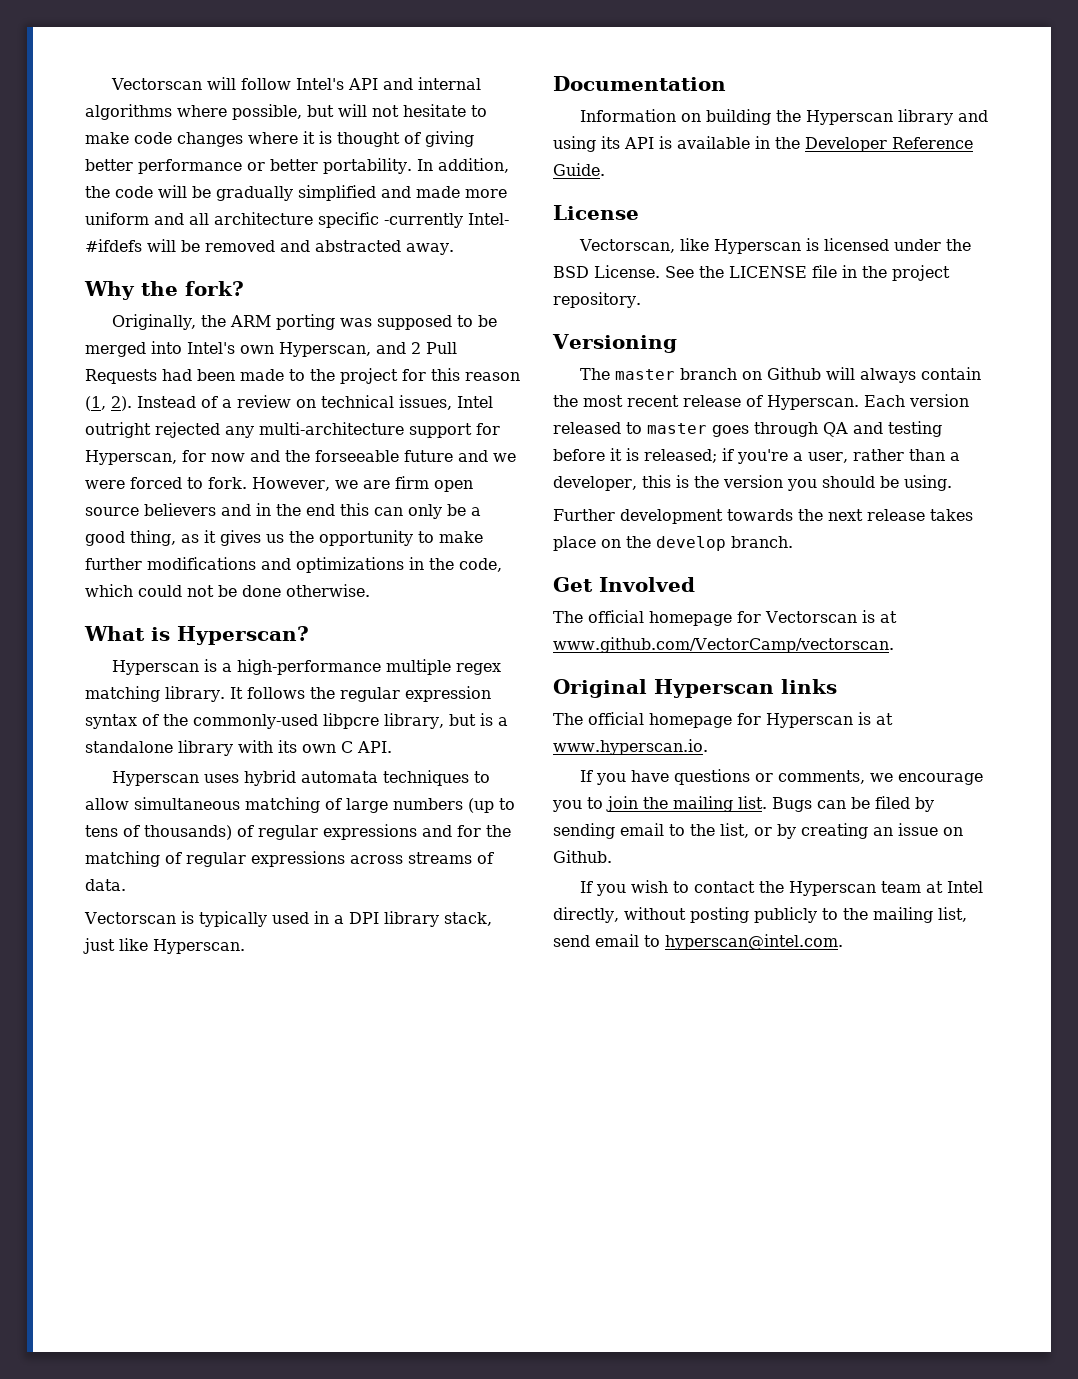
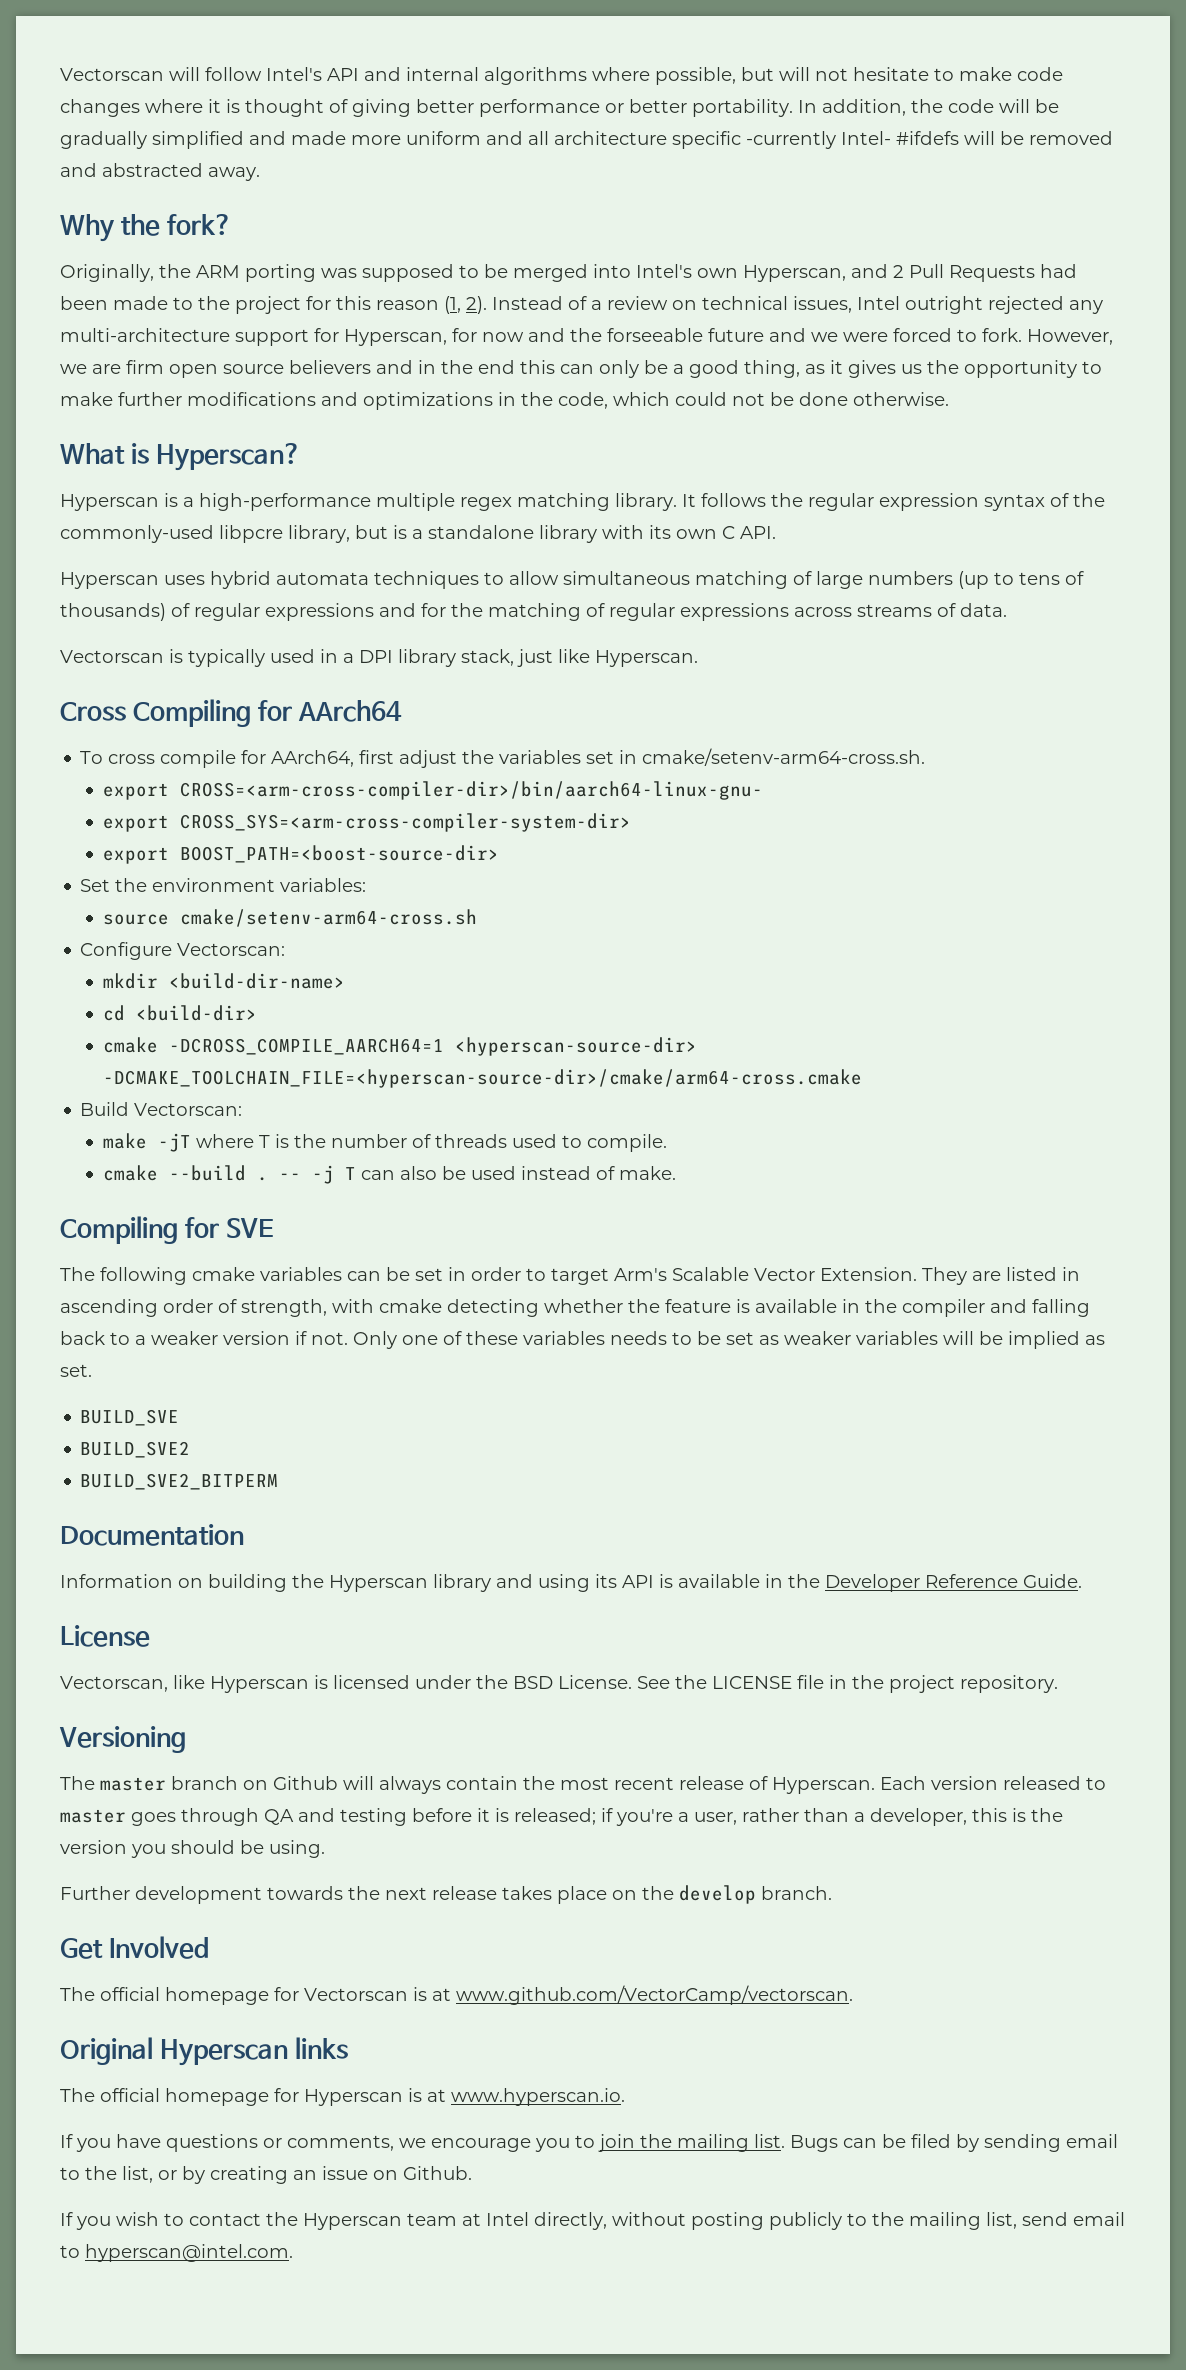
+ Cross Compiling for AArch64
+ To cross compile for AArch64, first adjust the variables set in cmake/setenv-arm64-cross.sh.
+ export CROSS=<arm-cross-compiler-dir>/bin/aarch64-linux-gnu-
+ export CROSS_SYS=<arm-cross-compiler-system-dir>
+ export BOOST_PATH=<boost-source-dir>
+ Set the environment variables:
+ source cmake/setenv-arm64-cross.sh
+ Configure Vectorscan:
+ mkdir <build-dir-name>
+ cd <build-dir>
+ cmake -DCROSS_COMPILE_AARCH64=1 <hyperscan-source-dir> -DCMAKE_TOOLCHAIN_FILE=<hyperscan-source-dir>/cmake/arm64-cross.cmake
+ Build Vectorscan:
+ make -jT where T is the number of threads used to compile.
+ cmake --build . -- -j T can also be used instead of make.
+ Compiling for SVE
+ The following cmake variables can be set in order to target Arm's Scalable Vector Extension. They are listed in ascending order of strength, with cmake detecting whether the feature is available in the compiler and falling back to a weaker version if not. Only one of these variables needs to be set as weaker variables will be implied as set.
+ BUILD_SVE
+ BUILD_SVE2
+ BUILD_SVE2_BITPERM

